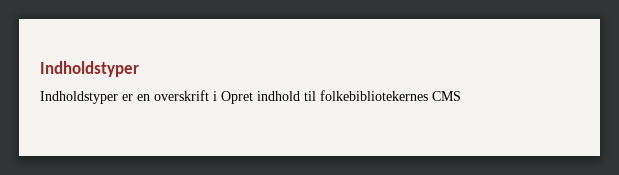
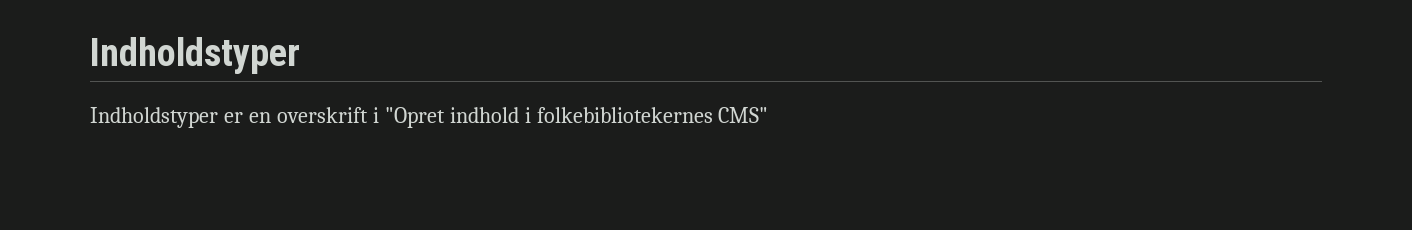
- Indholdstyper er en overskrift i Opret indhold til folkebibliotekernes CMS
+ Indholdstyper er en overskrift i "Opret indhold i folkebibliotekernes CMS"

